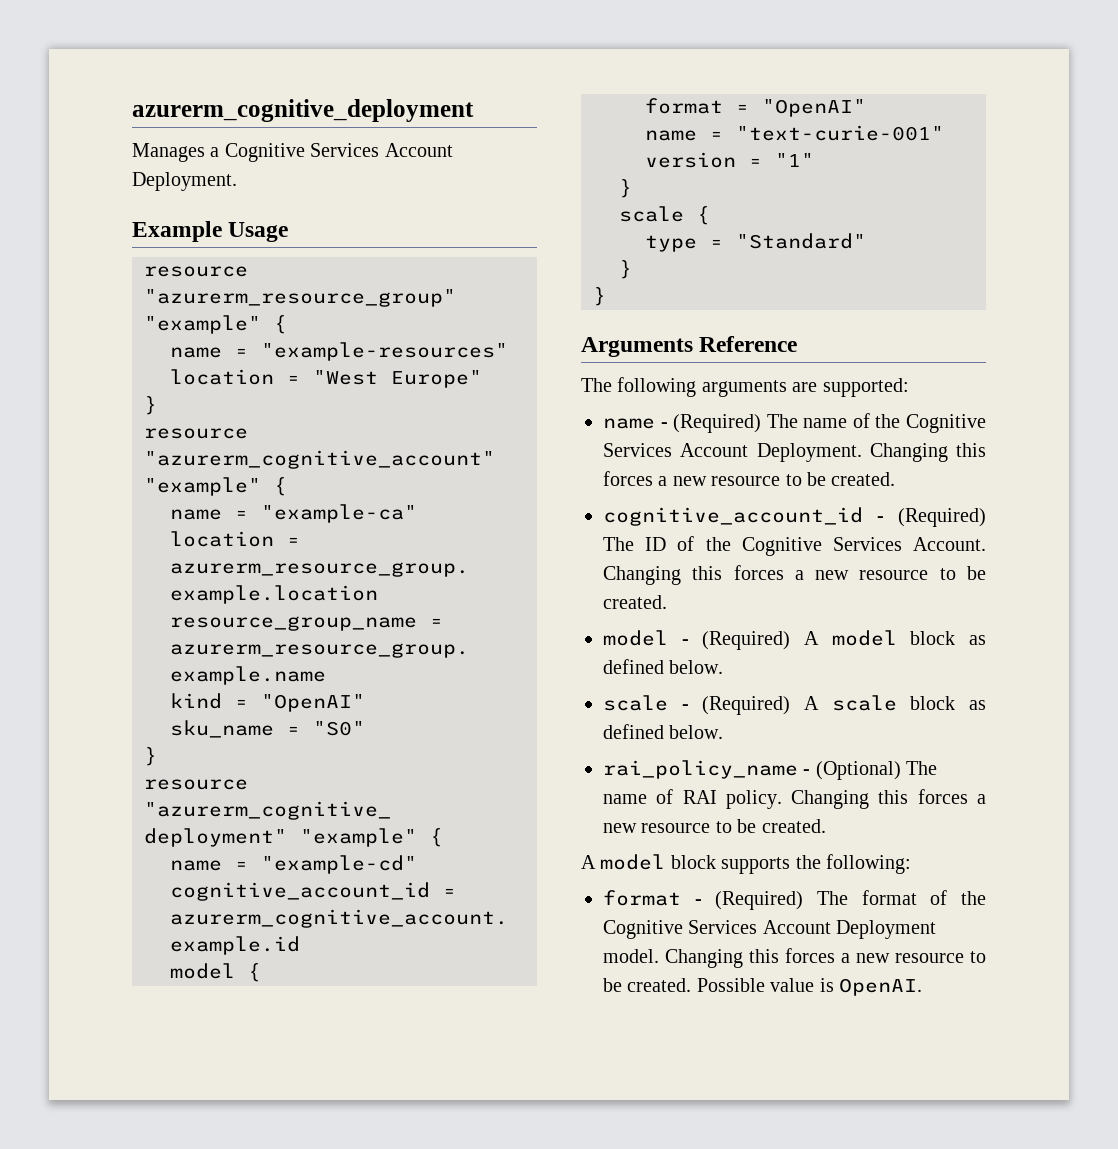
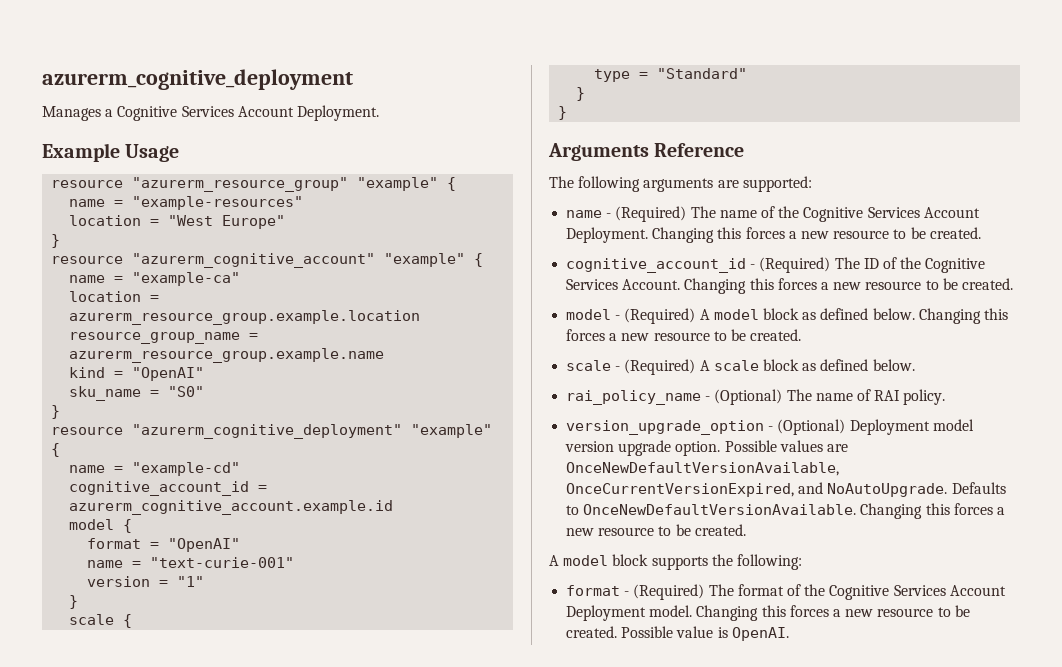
- model - (Required) A model block as defined below.
+ model - (Required) A model block as defined below. Changing this forces a new resource to be created.
- rai_policy_name - (Optional) The name of RAI policy. Changing this forces a new resource to be created.
+ rai_policy_name - (Optional) The name of RAI policy.
+ version_upgrade_option - (Optional) Deployment model version upgrade option. Possible values are OnceNewDefaultVersionAvailable, OnceCurrentVersionExpired, and NoAutoUpgrade. Defaults to OnceNewDefaultVersionAvailable. Changing this forces a new resource to be created.

